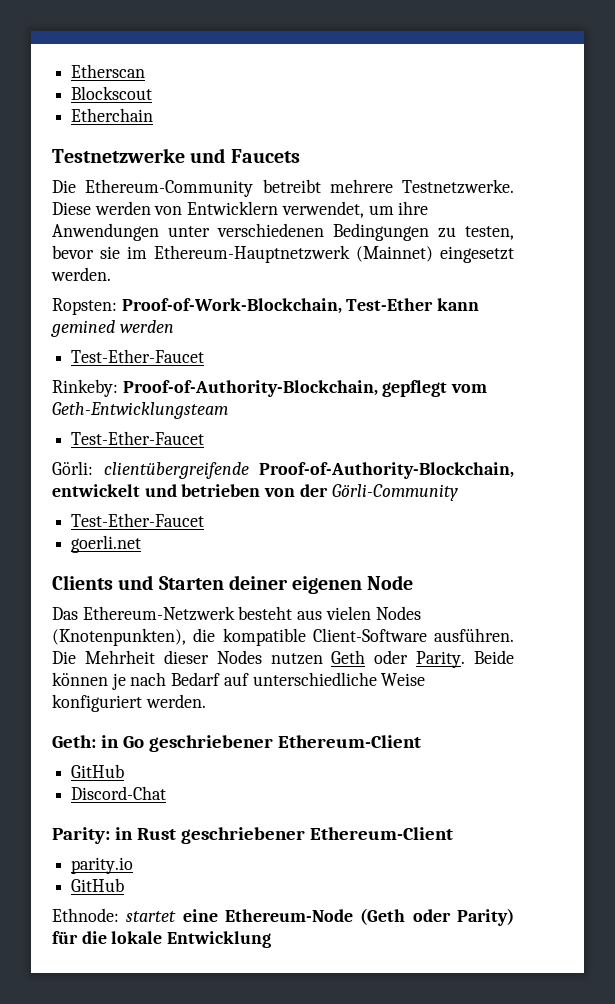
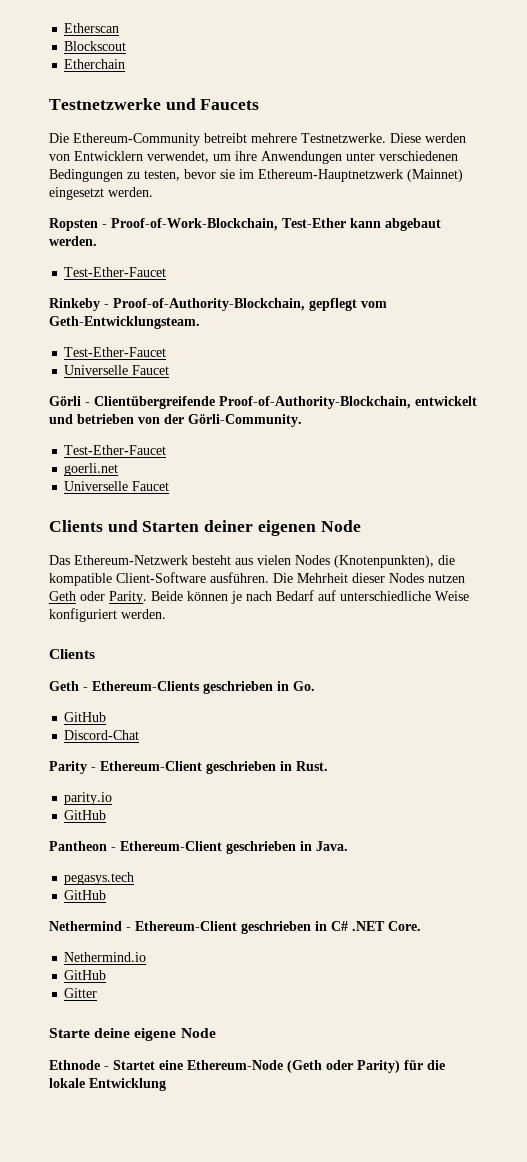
- Ropsten: Proof-of-Work-Blockchain, Test-Ether kann gemined werden
+ Ropsten - Proof-of-Work-Blockchain, Test-Ether kann abgebaut werden.
  Test-Ether-Faucet
- Rinkeby: Proof-of-Authority-Blockchain, gepflegt vom Geth-Entwicklungsteam
+ Rinkeby - Proof-of-Authority-Blockchain, gepflegt vom Geth-Entwicklungsteam.
  Test-Ether-Faucet
- Görli: clientübergreifende Proof-of-Authority-Blockchain, entwickelt und betrieben von der Görli-Community
+ Universelle Faucet
+ Görli - Clientübergreifende Proof-of-Authority-Blockchain, entwickelt und betrieben von der Görli-Community.
  goerli.net
+ Universelle Faucet
  Beide können je nach Bedarf auf unterschiedliche Weise konfiguriert werden.
- Geth: in Go geschriebener Ethereum-Client
+ Clients
+ Geth - Ethereum-Clients geschrieben in Go.
  GitHub
  Discord-Chat
- Parity: in Rust geschriebener Ethereum-Client
+ Parity - Ethereum-Client geschrieben in Rust.
  parity.io
  GitHub
- Ethnode: startet eine Ethereum-Node (Geth oder Parity) für die lokale Entwicklung
+ Pantheon - Ethereum-Client geschrieben in Java.
+ pegasys.tech
+ GitHub
+ Nethermind - Ethereum-Client geschrieben in C# .NET Core.
+ Nethermind.io
+ GitHub
+ Gitter
+ Starte deine eigene Node
+ Ethnode - Startet eine Ethereum-Node (Geth oder Parity) für die lokale Entwicklung

